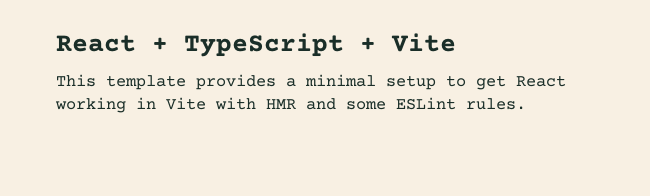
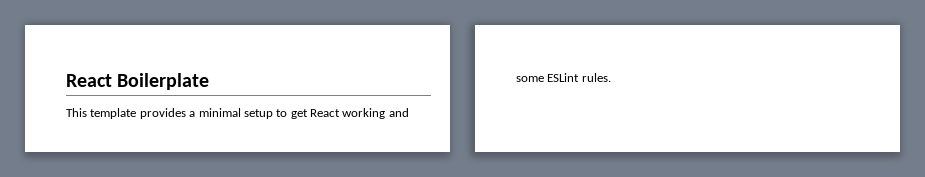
- React + TypeScript + Vite
+ React Boilerplate
- This template provides a minimal setup to get React working in Vite with HMR and some ESLint rules.
+ This template provides a minimal setup to get React working and some ESLint rules.

